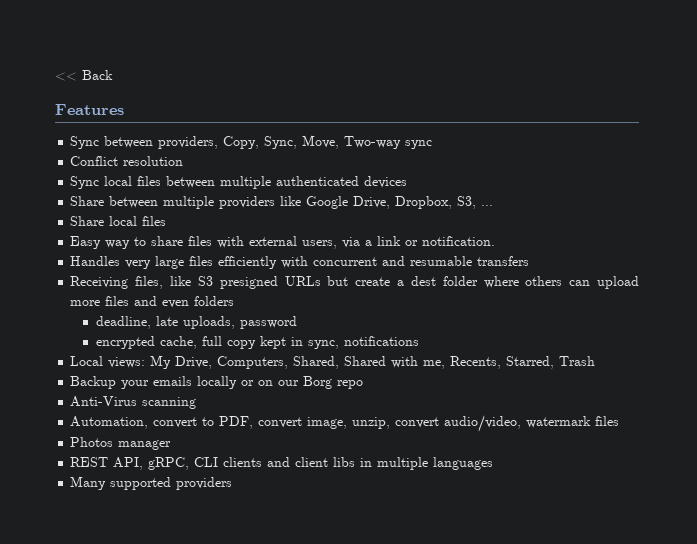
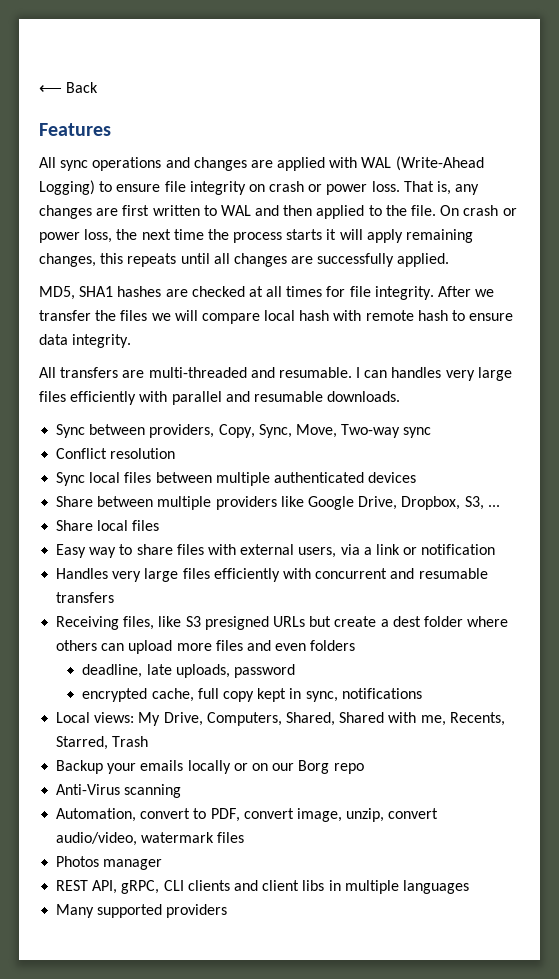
- << Back
+ ⟵ Back
+ All sync operations and changes are applied with WAL (Write-Ahead Logging) to ensure file integrity on crash or power loss. That is, any changes are first written to WAL and then applied to the file. On crash or power loss, the next time the process starts it will apply remaining changes, this repeats until all changes are successfully applied.
+ MD5, SHA1 hashes are checked at all times for file integrity. After we transfer the files we will compare local hash with remote hash to ensure data integrity.
+ All transfers are multi-threaded and resumable. I can handles very large files efficiently with parallel and resumable downloads.
- Easy way to share files with external users, via a link or notification.
+ Easy way to share files with external users, via a link or notification

